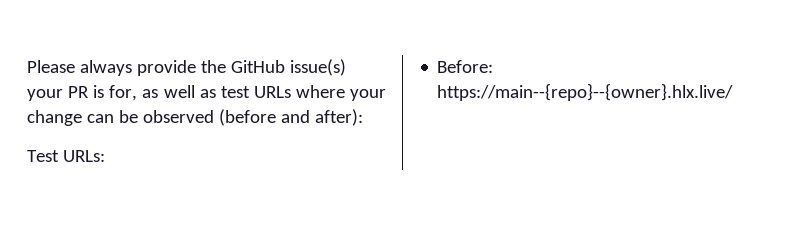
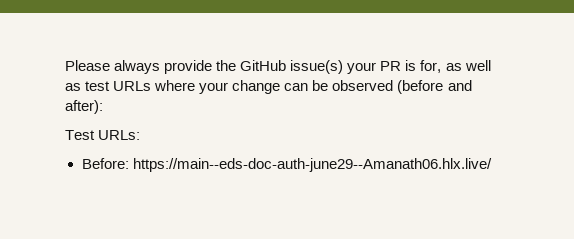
- Before: https://main--{repo}--{owner}.hlx.live/
+ Before: https://main--eds-doc-auth-june29--Amanath06.hlx.live/

